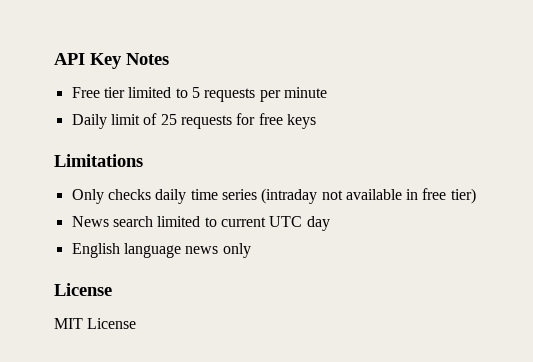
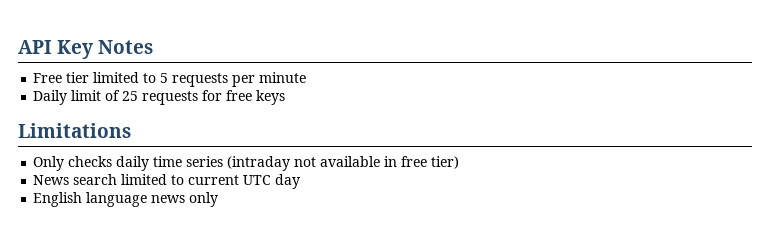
  English language news only
- License
- MIT License

